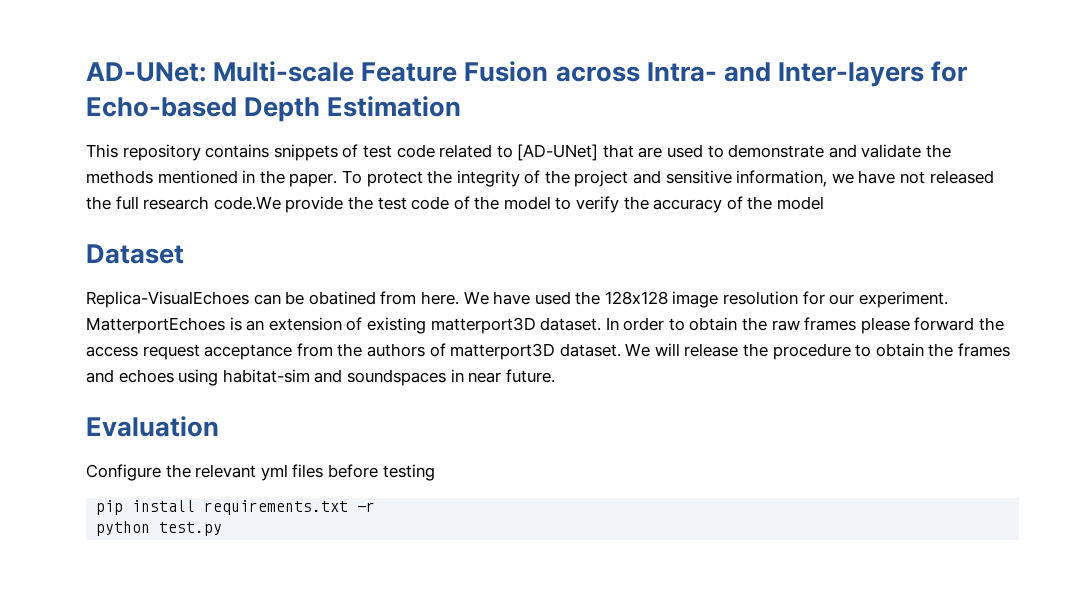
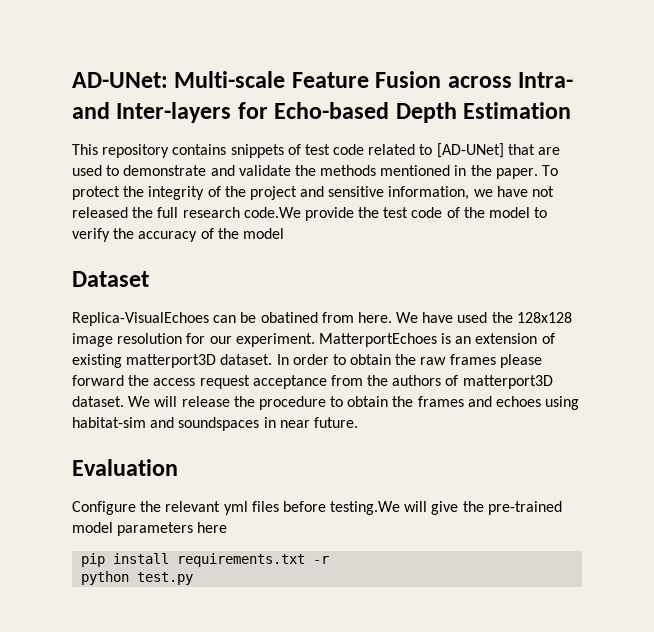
- Configure the relevant yml files before testing
+ Configure the relevant yml files before testing.We will give the pre-trained model parameters here

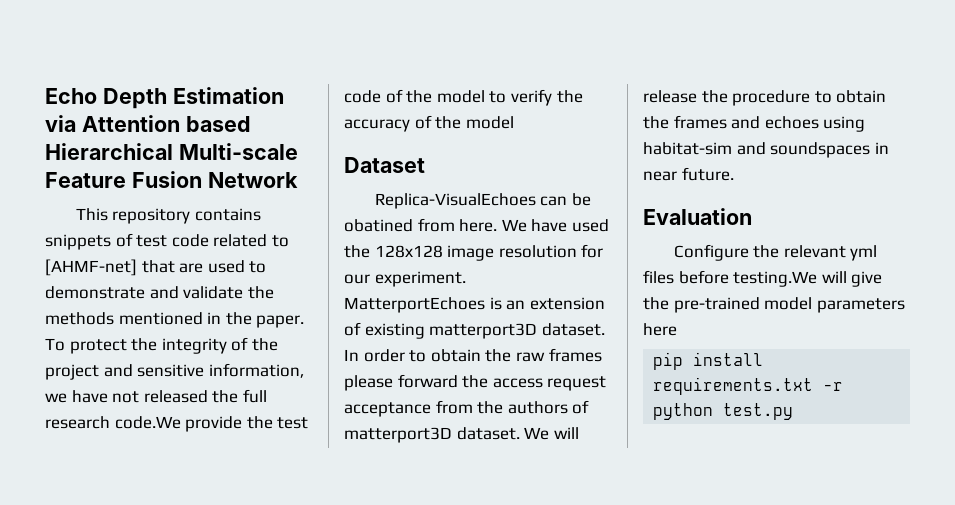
- AD-UNet: Multi-scale Feature Fusion across Intra- and Inter-layers for Echo-based Depth Estimation
+ Echo Depth Estimation via Attention based Hierarchical Multi-scale Feature Fusion Network
- This repository contains snippets of test code related to [AD-UNet] that are used to demonstrate and validate the methods mentioned in the paper.
+ This repository contains snippets of test code related to [AHMF-net] that are used to demonstrate and validate the methods mentioned in the paper.

